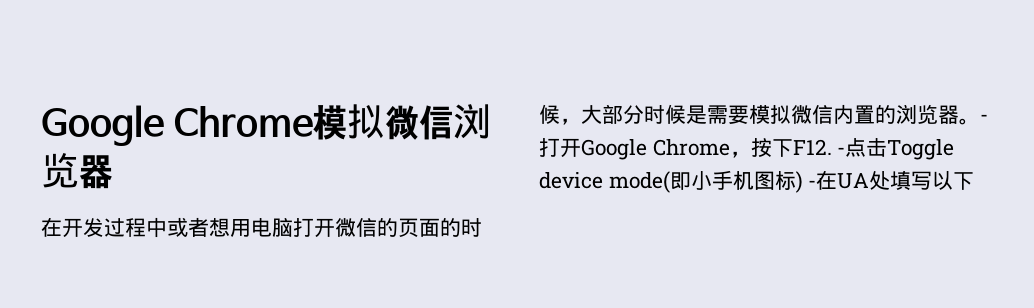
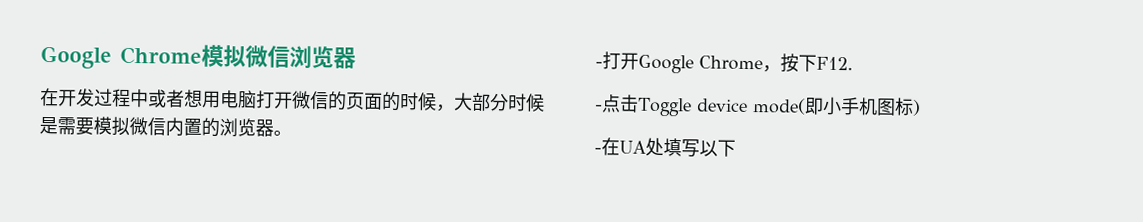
- 在开发过程中或者想用电脑打开微信的页面的时候，大部分时候是需要模拟微信内置的浏览器。-打开Google Chrome，按下F12. -点击Toggle device mode(即小手机图标) -在UA处填写以下
+ 在开发过程中或者想用电脑打开微信的页面的时候，大部分时候是需要模拟微信内置的浏览器。
+ -打开Google Chrome，按下F12.
+ -点击Toggle device mode(即小手机图标)
+ -在UA处填写以下

